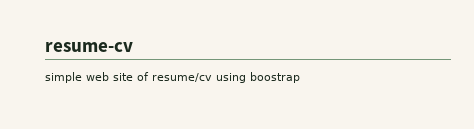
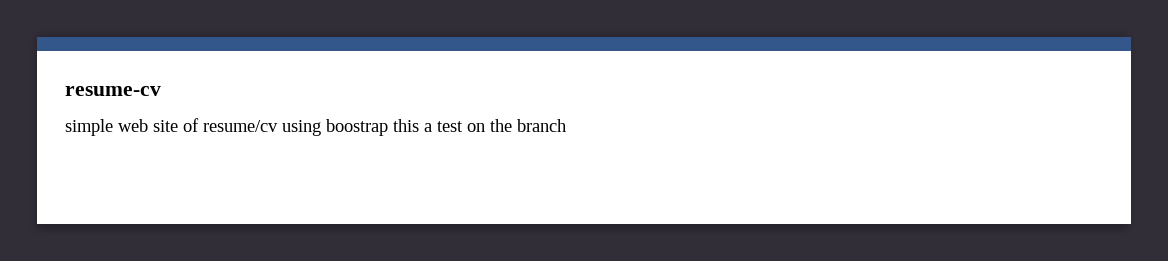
- simple web site of resume/cv using boostrap
+ simple web site of resume/cv using boostrap this a test on the branch

